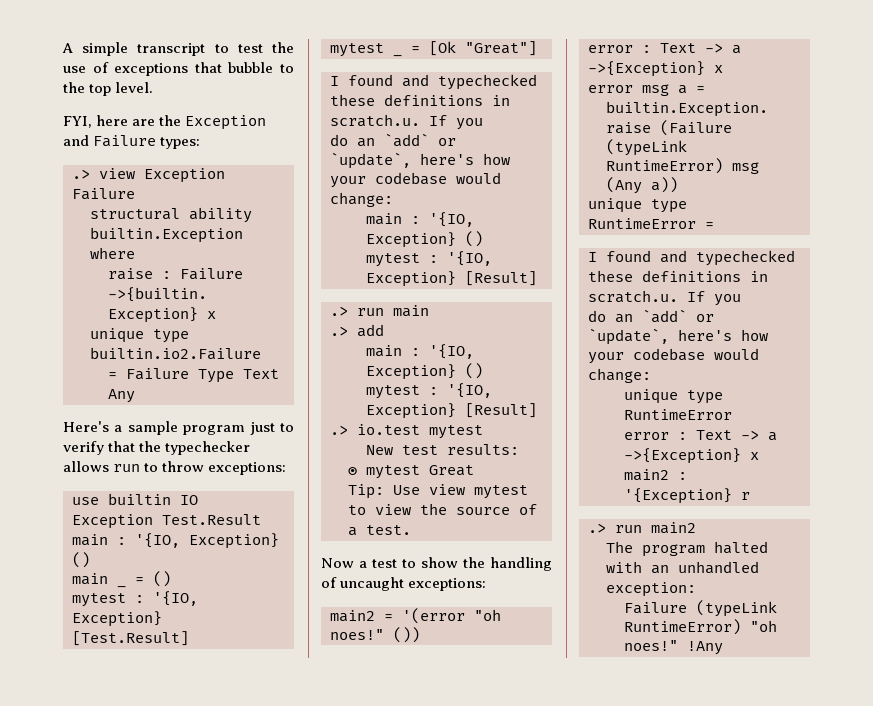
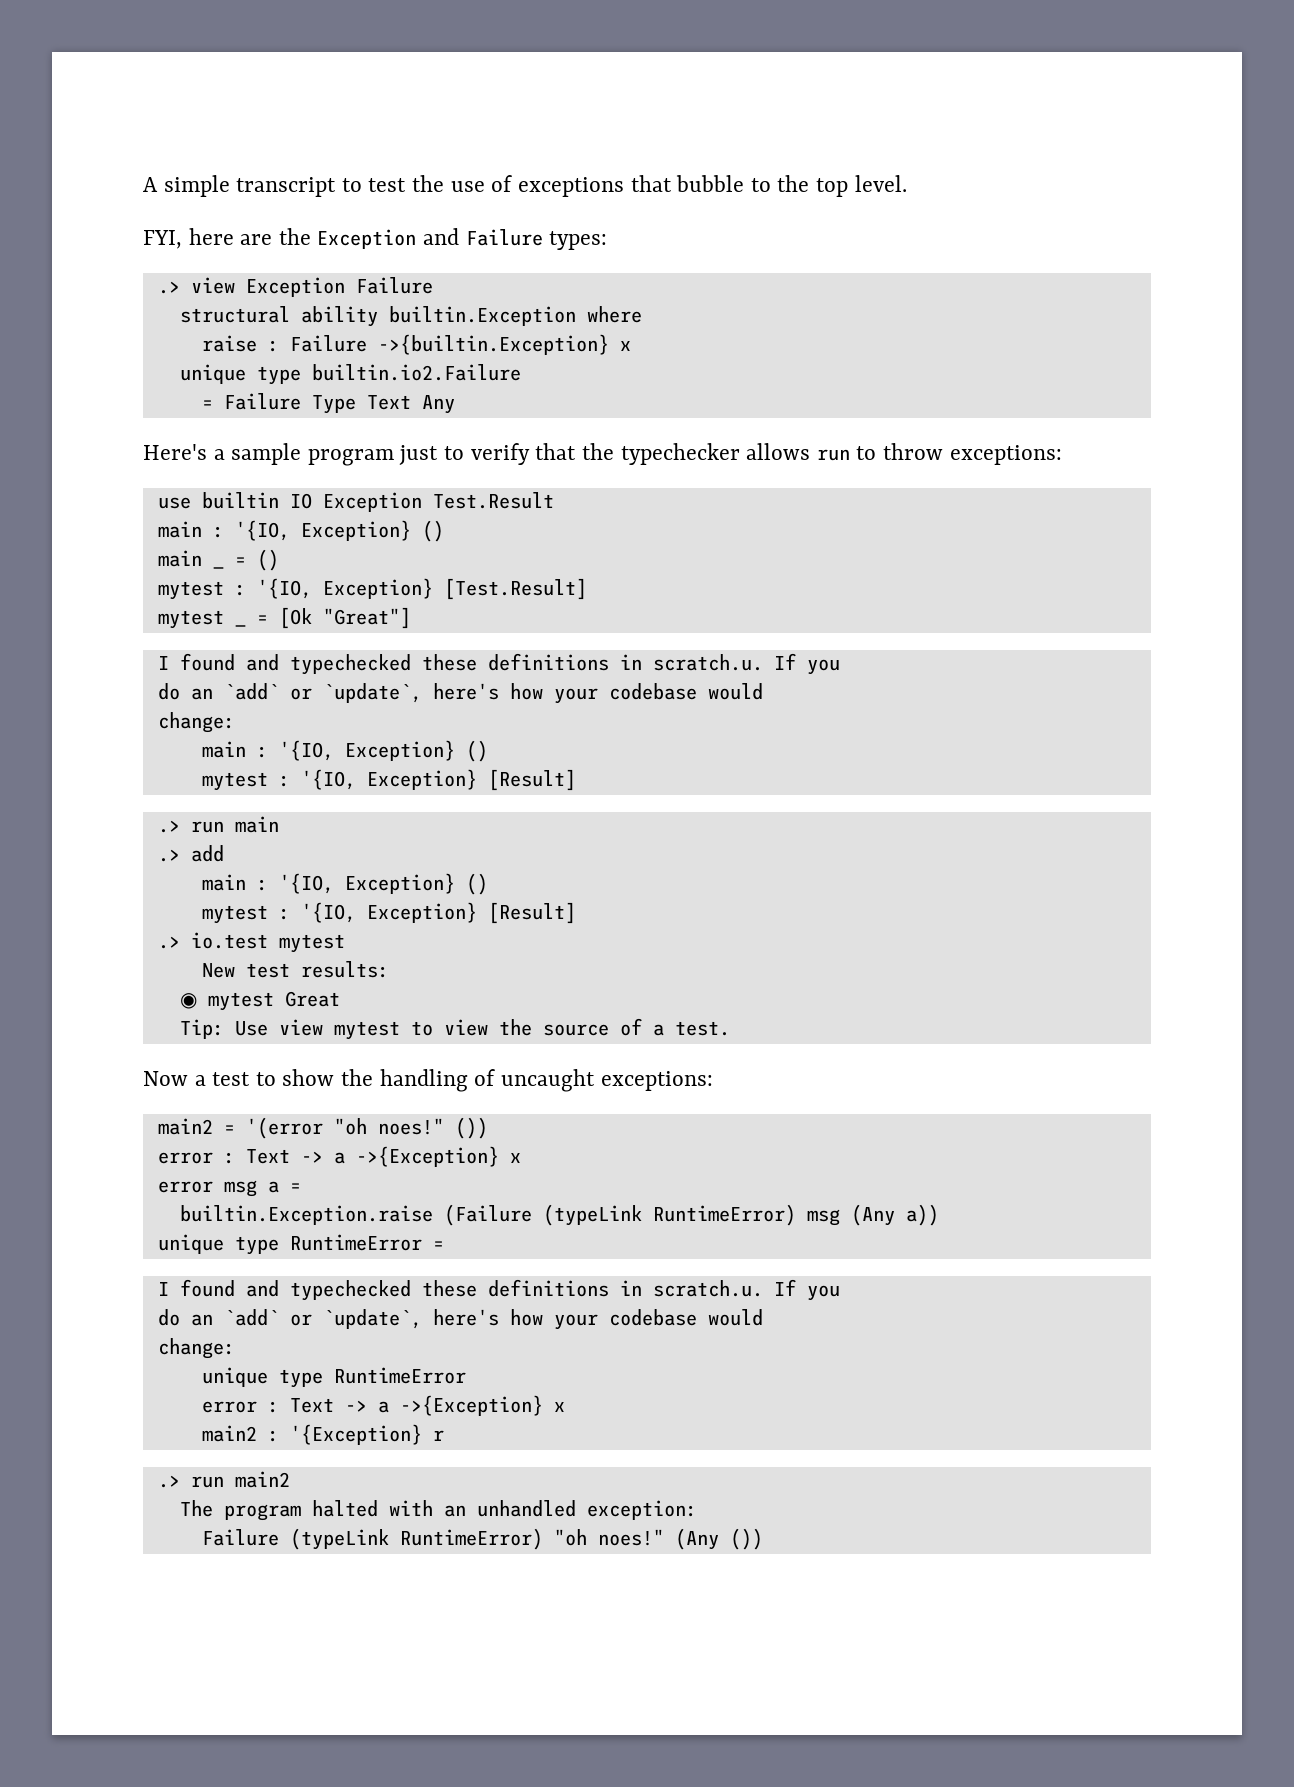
- !Any
+ (Any ())

